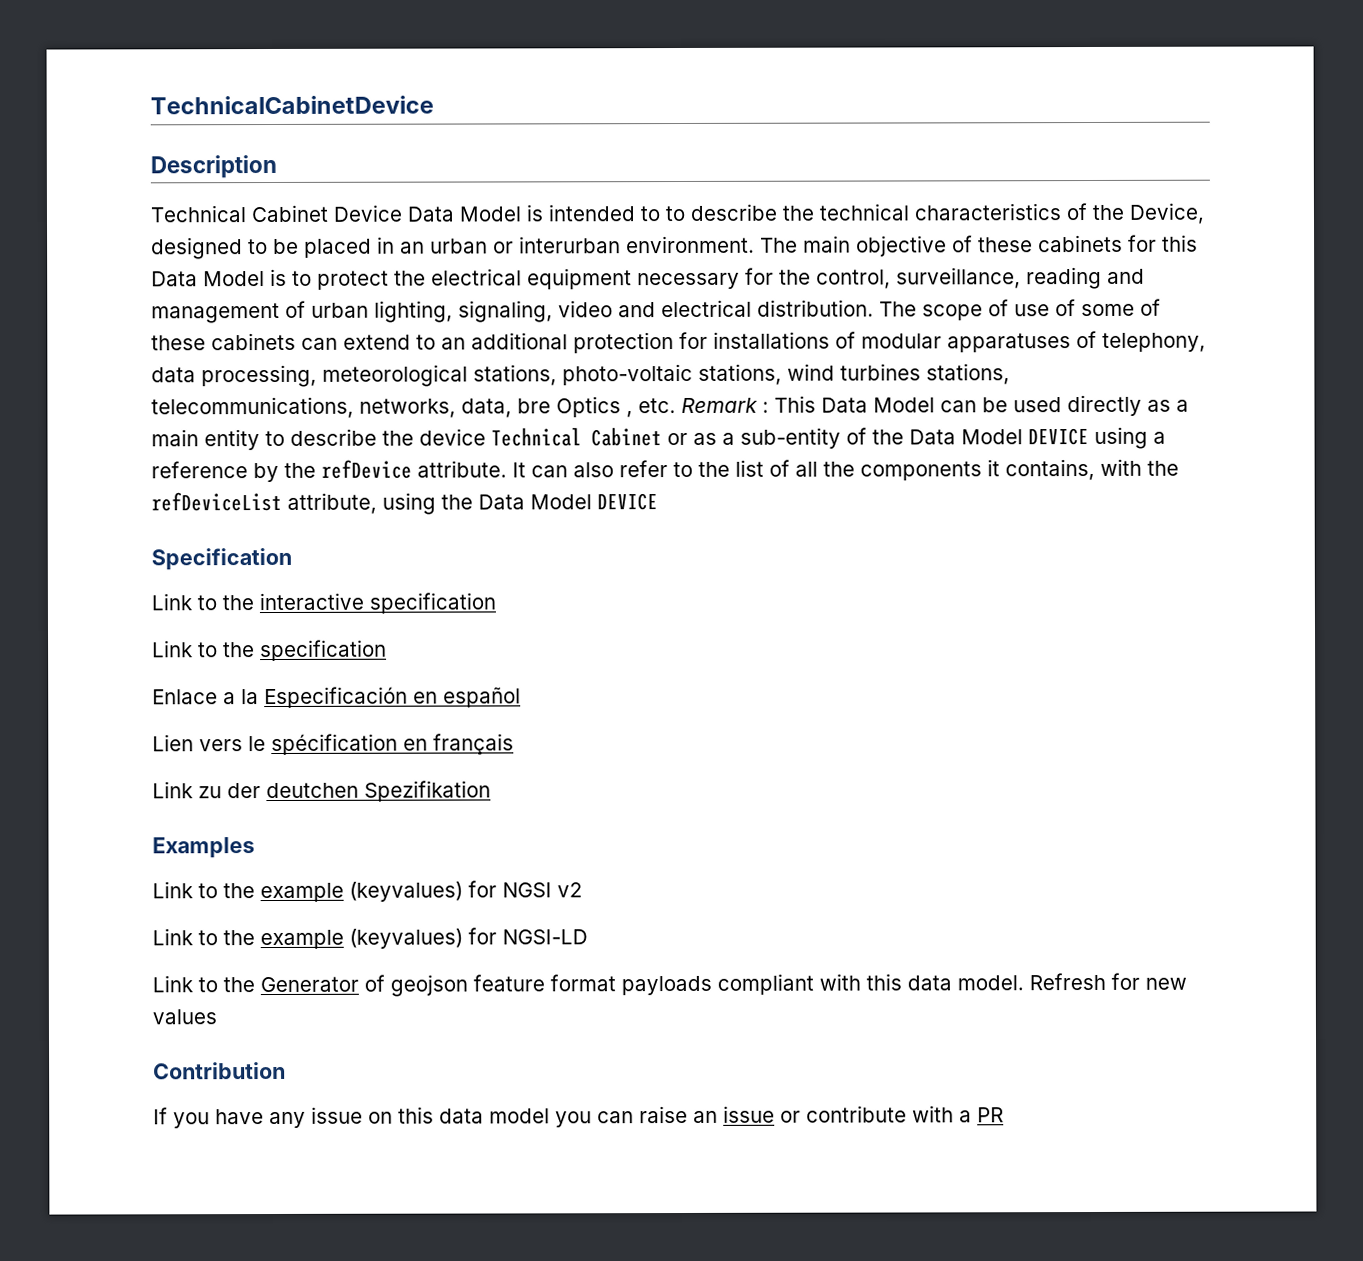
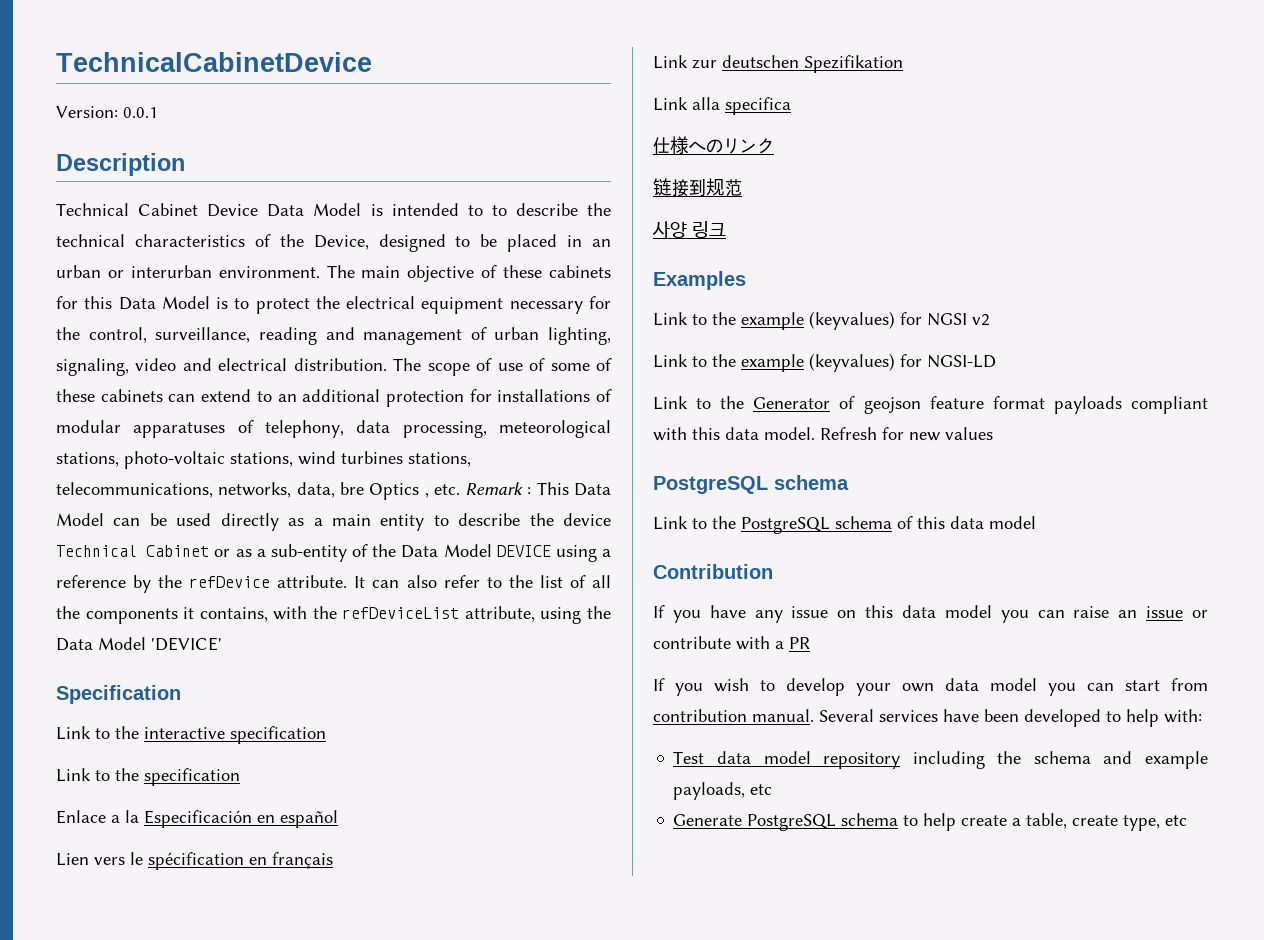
+ Version: 0.0.1
- It can also refer to the list of all the components it contains, with the refDeviceList attribute, using the Data Model DEVICE
+ It can also refer to the list of all the components it contains, with the refDeviceList attribute, using the Data Model 'DEVICE'
- Link zu der deutchen Spezifikation
+ Link zur deutschen Spezifikation
+ Link alla specifica
+ 仕様へのリンク
+ 链接到规范
+ 사양 링크
  Refresh for new values
+ PostgreSQL schema
+ Link to the PostgreSQL schema of this data model
+ If you wish to develop your own data model you can start from contribution manual. Several services have been developed to help with:
+ Test data model repository including the schema and example payloads, etc
+ Generate PostgreSQL schema to help create a table, create type, etc

